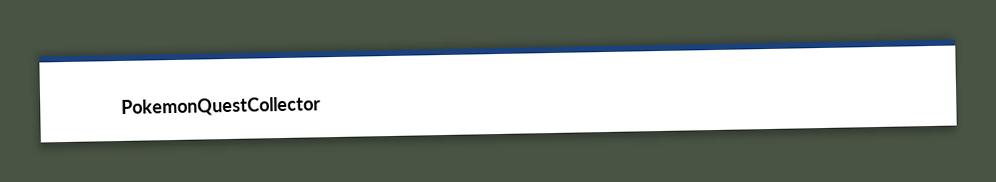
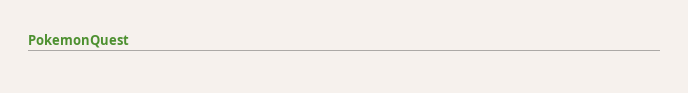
- PokemonQuestCollector
+ PokemonQuest

